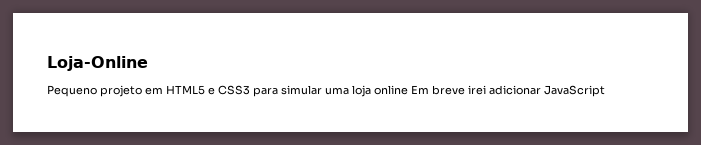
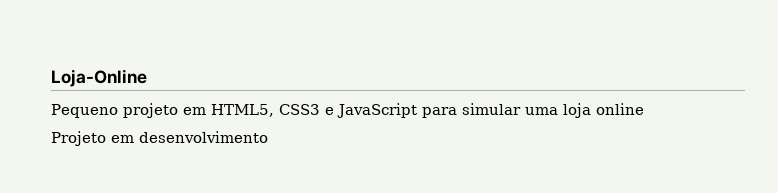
- Pequeno projeto em HTML5 e CSS3 para simular uma loja online Em breve irei adicionar JavaScript
+ Pequeno projeto em HTML5, CSS3 e JavaScript para simular uma loja online
+ Projeto em desenvolvimento

